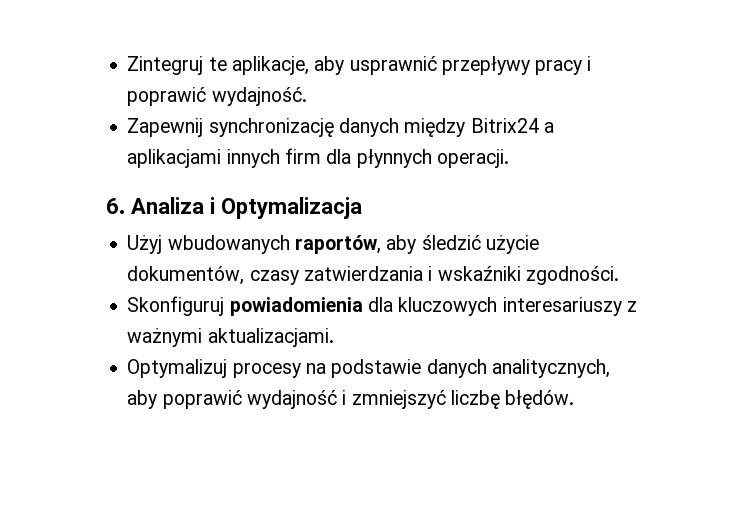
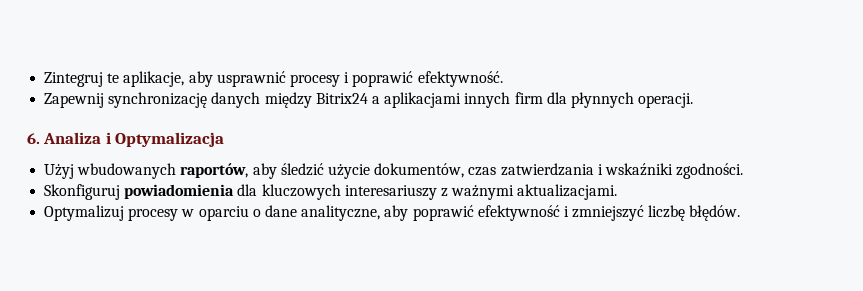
- Zintegruj te aplikacje, aby usprawnić przepływy pracy i poprawić wydajność.
+ Zintegruj te aplikacje, aby usprawnić procesy i poprawić efektywność.
- Użyj wbudowanych raportów, aby śledzić użycie dokumentów, czasy zatwierdzania i wskaźniki zgodności.
+ Użyj wbudowanych raportów, aby śledzić użycie dokumentów, czas zatwierdzania i wskaźniki zgodności.
- Optymalizuj procesy na podstawie danych analitycznych, aby poprawić wydajność i zmniejszyć liczbę błędów.
+ Optymalizuj procesy w oparciu o dane analityczne, aby poprawić efektywność i zmniejszyć liczbę błędów.

